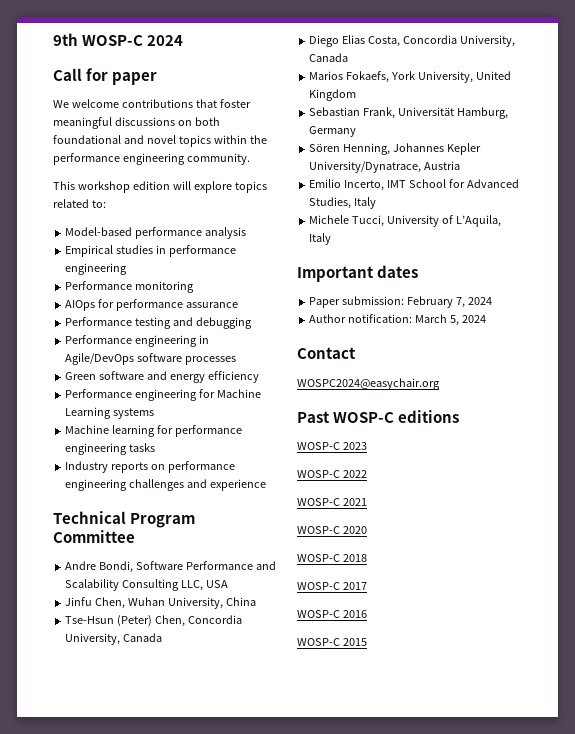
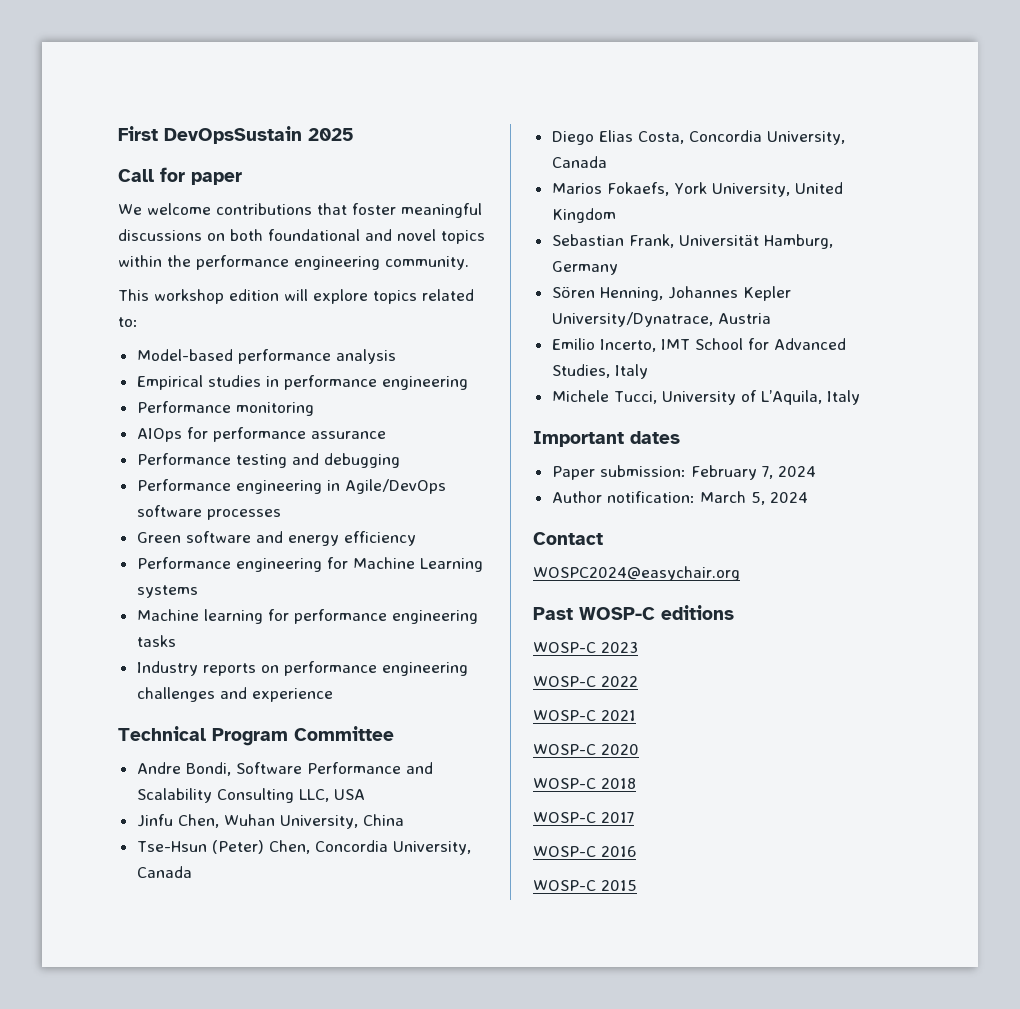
- 9th WOSP-C 2024
+ First DevOpsSustain 2025

